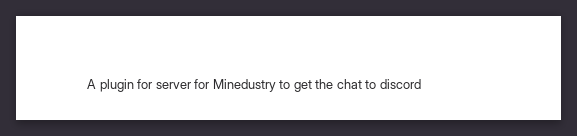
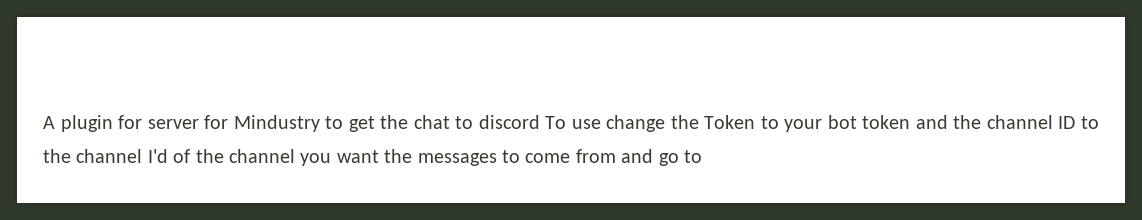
- A plugin for server for Minedustry to get the chat to discord
+ A plugin for server for Mindustry to get the chat to discord To use change the Token to your bot token and the channel ID to the channel I'd of the channel you want the messages to come from and go to

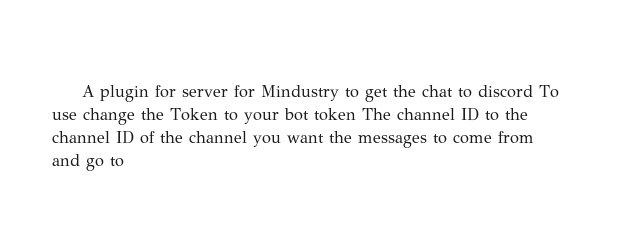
- A plugin for server for Mindustry to get the chat to discord To use change the Token to your bot token and the channel ID to the channel I'd of the channel you want the messages to come from and go to
+ A plugin for server for Mindustry to get the chat to discord To use change the Token to your bot token The channel ID to the channel ID of the channel you want the messages to come from and go to

